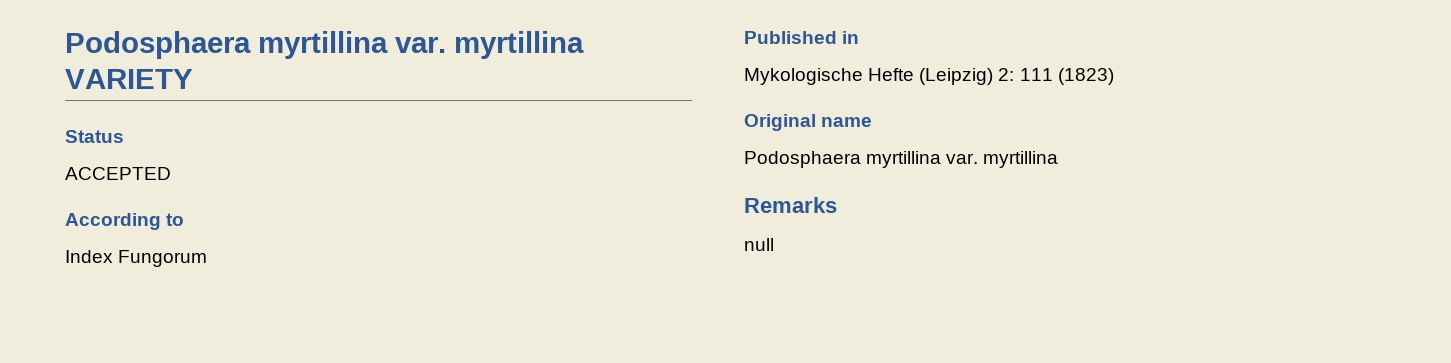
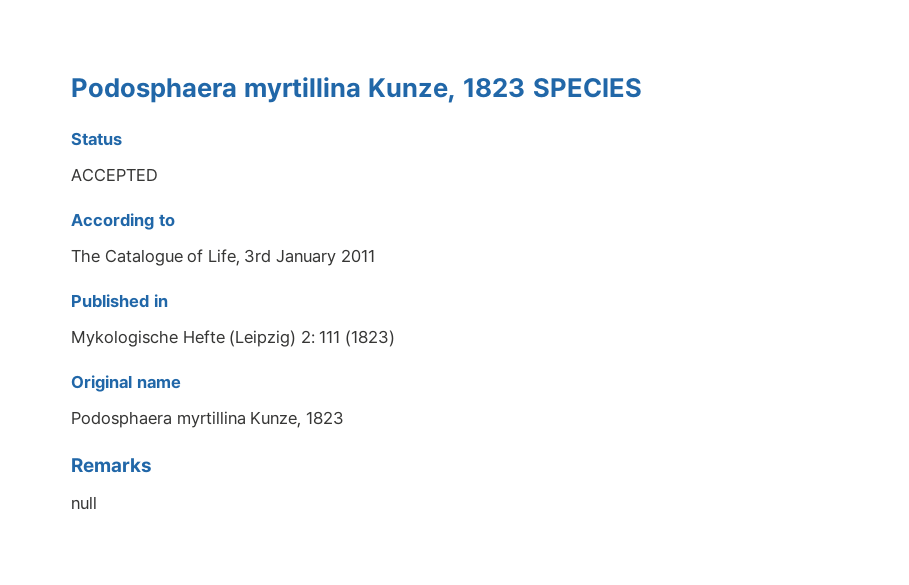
- Podosphaera myrtillina var. myrtillina VARIETY
+ Podosphaera myrtillina Kunze, 1823 SPECIES
- Index Fungorum
+ The Catalogue of Life, 3rd January 2011
  Original name
- Podosphaera myrtillina var. myrtillina
+ Podosphaera myrtillina Kunze, 1823

